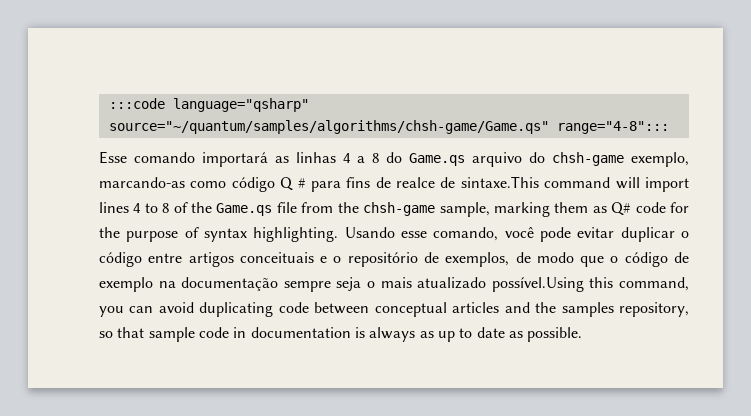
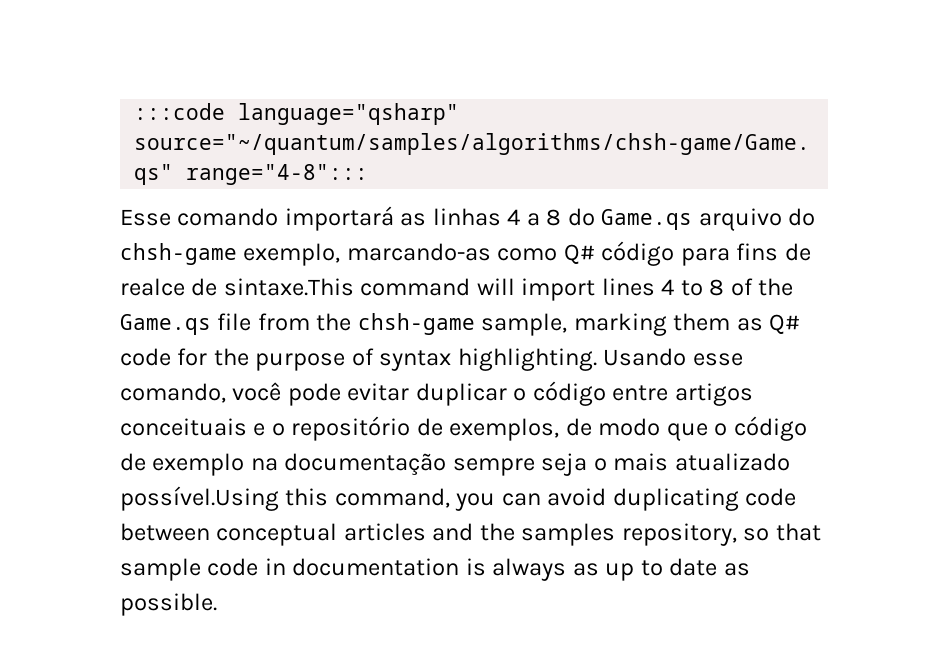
- Esse comando importará as linhas 4 a 8 do Game.qs arquivo do chsh-game exemplo, marcando-as como código Q # para fins de realce de sintaxe.This command will import lines 4 to 8 of the Game.qs file from the chsh-game sample, marking them as Q# code for the purpose of syntax highlighting.
+ Esse comando importará as linhas 4 a 8 do Game.qs arquivo do chsh-game exemplo, marcando-as como Q# código para fins de realce de sintaxe.This command will import lines 4 to 8 of the Game.qs file from the chsh-game sample, marking them as Q# code for the purpose of syntax highlighting.

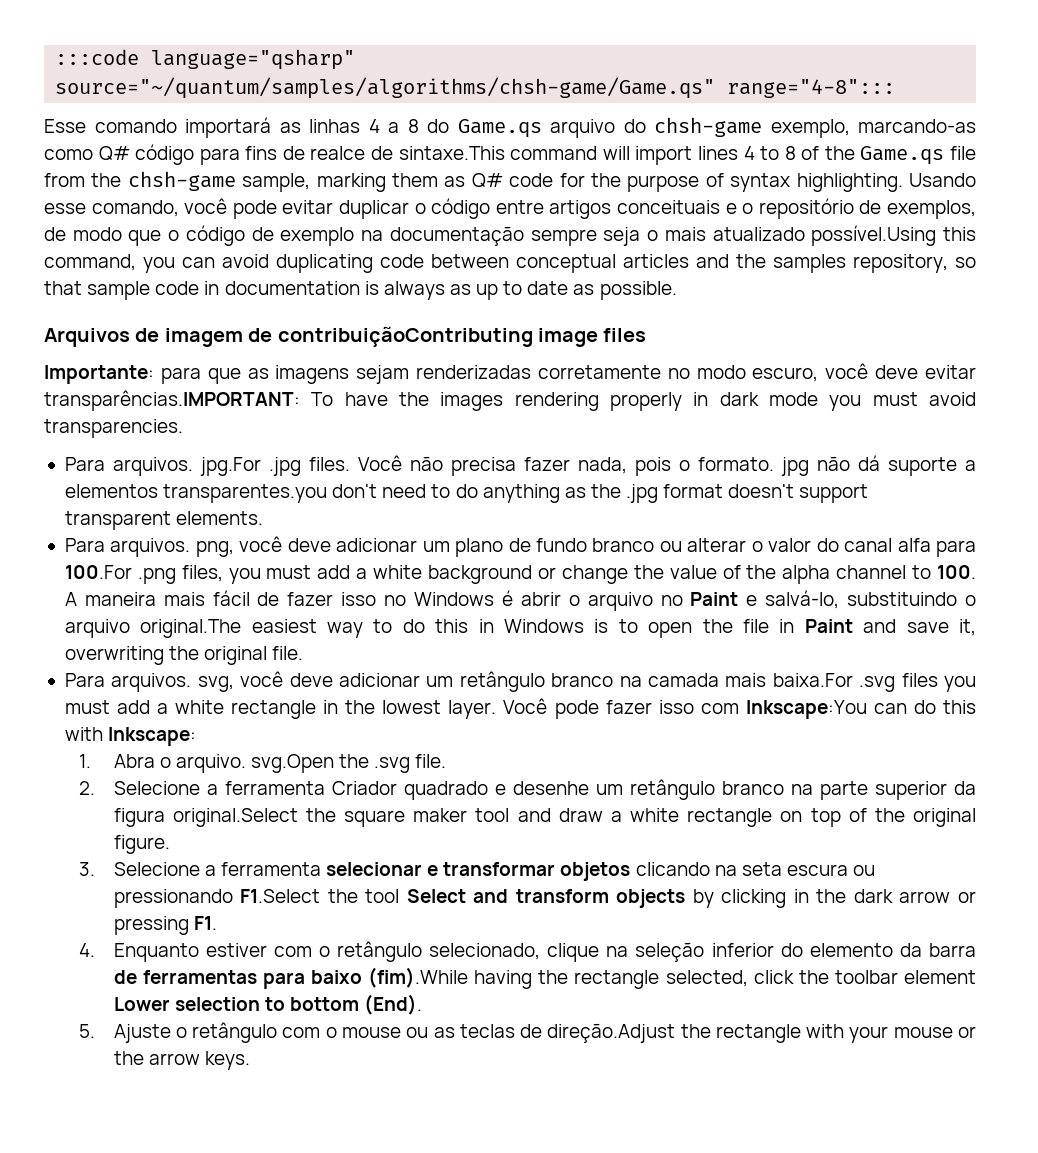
+ Arquivos de imagem de contribuiçãoContributing image files
+ Importante: para que as imagens sejam renderizadas corretamente no modo escuro, você deve evitar transparências.IMPORTANT: To have the images rendering properly in dark mode you must avoid transparencies.
+ Para arquivos. jpg.For .jpg files. Você não precisa fazer nada, pois o formato. jpg não dá suporte a elementos transparentes.you don't need to do anything as the .jpg format doesn't support transparent elements.
+ Para arquivos. png, você deve adicionar um plano de fundo branco ou alterar o valor do canal alfa para 100.For .png files, you must add a white background or change the value of the alpha channel to 100. A maneira mais fácil de fazer isso no Windows é abrir o arquivo no Paint e salvá-lo, substituindo o arquivo original.The easiest way to do this in Windows is to open the file in Paint and save it, overwriting the original file.
+ Para arquivos. svg, você deve adicionar um retângulo branco na camada mais baixa.For .svg files you must add a white rectangle in the lowest layer. Você pode fazer isso com Inkscape:You can do this with Inkscape:
+ 1. Abra o arquivo. svg.Open the .svg file.
+ 2. Selecione a ferramenta Criador quadrado e desenhe um retângulo branco na parte superior da figura original.Select the square maker tool and draw a white rectangle on top of the original figure.
+ 3. Selecione a ferramenta selecionar e transformar objetos clicando na seta escura ou pressionando F1.Select the tool Select and transform objects by clicking in the dark arrow or pressing F1.
+ 4. Enquanto estiver com o retângulo selecionado, clique na seleção inferior do elemento da barra de ferramentas para baixo (fim).While having the rectangle selected, click the toolbar element Lower selection to bottom (End).
+ 5. Ajuste o retângulo com o mouse ou as teclas de direção.Adjust the rectangle with your mouse or the arrow keys.

